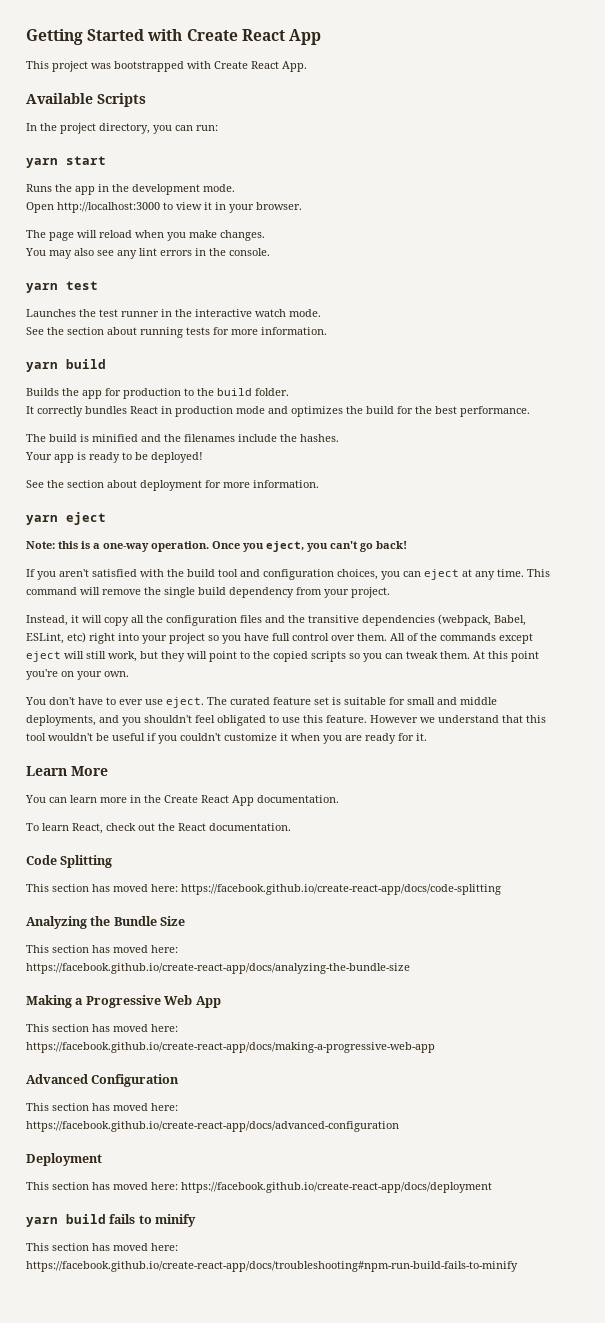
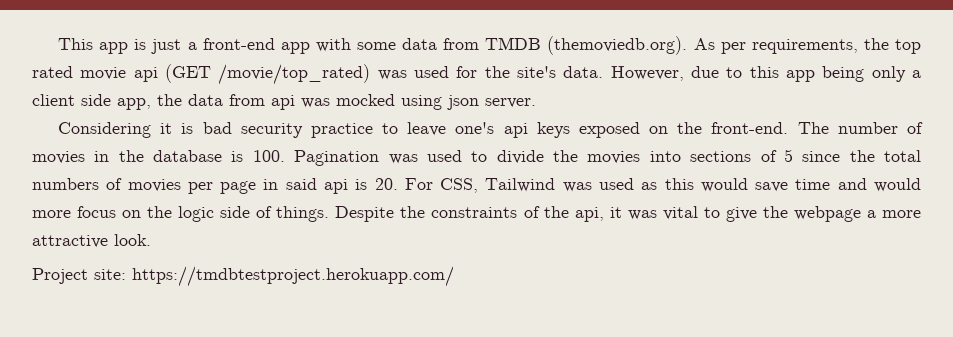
- Getting Started with Create React App
- This project was bootstrapped with Create React App.
- Available Scripts
- In the project directory, you can run:
- yarn start
- Runs the app in the development mode.
- Open http://localhost:3000 to view it in your browser.
- The page will reload when you make changes.
- You may also see any lint errors in the console.
- yarn test
- Launches the test runner in the interactive watch mode.
- See the section about running tests for more information.
- yarn build
- Builds the app for production to the build folder.
- It correctly bundles React in production mode and optimizes the build for the best performance.
- The build is minified and the filenames include the hashes.
- Your app is ready to be deployed!
- See the section about deployment for more information.
- yarn eject
- Note: this is a one-way operation. Once you eject, you can't go back!
- If you aren't satisfied with the build tool and configuration choices, you can eject at any time. This command will remove the single build dependency from your project.
- Instead, it will copy all the configuration files and the transitive dependencies (webpack, Babel, ESLint, etc) right into your project so you have full control over them. All of the commands except eject will still work, but they will point to the copied scripts so you can tweak them. At this point you're on your own.
- You don't have to ever use eject. The curated feature set is suitable for small and middle deployments, and you shouldn't feel obligated to use this feature. However we understand that this tool wouldn't be useful if you couldn't customize it when you are ready for it.
- Learn More
- You can learn more in the Create React App documentation.
- To learn React, check out the React documentation.
- Code Splitting
- This section has moved here: https://facebook.github.io/create-react-app/docs/code-splitting
- Analyzing the Bundle Size
- This section has moved here: https://facebook.github.io/create-react-app/docs/analyzing-the-bundle-size
- Making a Progressive Web App
- This section has moved here: https://facebook.github.io/create-react-app/docs/making-a-progressive-web-app
- Advanced Configuration
- This section has moved here: https://facebook.github.io/create-react-app/docs/advanced-configuration
- Deployment
- This section has moved here: https://facebook.github.io/create-react-app/docs/deployment
- yarn build fails to minify
- This section has moved here: https://facebook.github.io/create-react-app/docs/troubleshooting#npm-run-build-fails-to-minify
+ This app is just a front-end app with some data from TMDB (themoviedb.org). As per requirements, the top rated movie api (GET /movie/top_rated) was used for the site's data. However, due to this app being only a client side app, the data from api was mocked using json server.
+ Considering it is bad security practice to leave one's api keys exposed on the front-end. The number of movies in the database is 100. Pagination was used to divide the movies into sections of 5 since the total numbers of movies per page in said api is 20. For CSS, Tailwind was used as this would save time and would more focus on the logic side of things. Despite the constraints of the api, it was vital to give the webpage a more attractive look.
+ Project site: https://tmdbtestproject.herokuapp.com/

